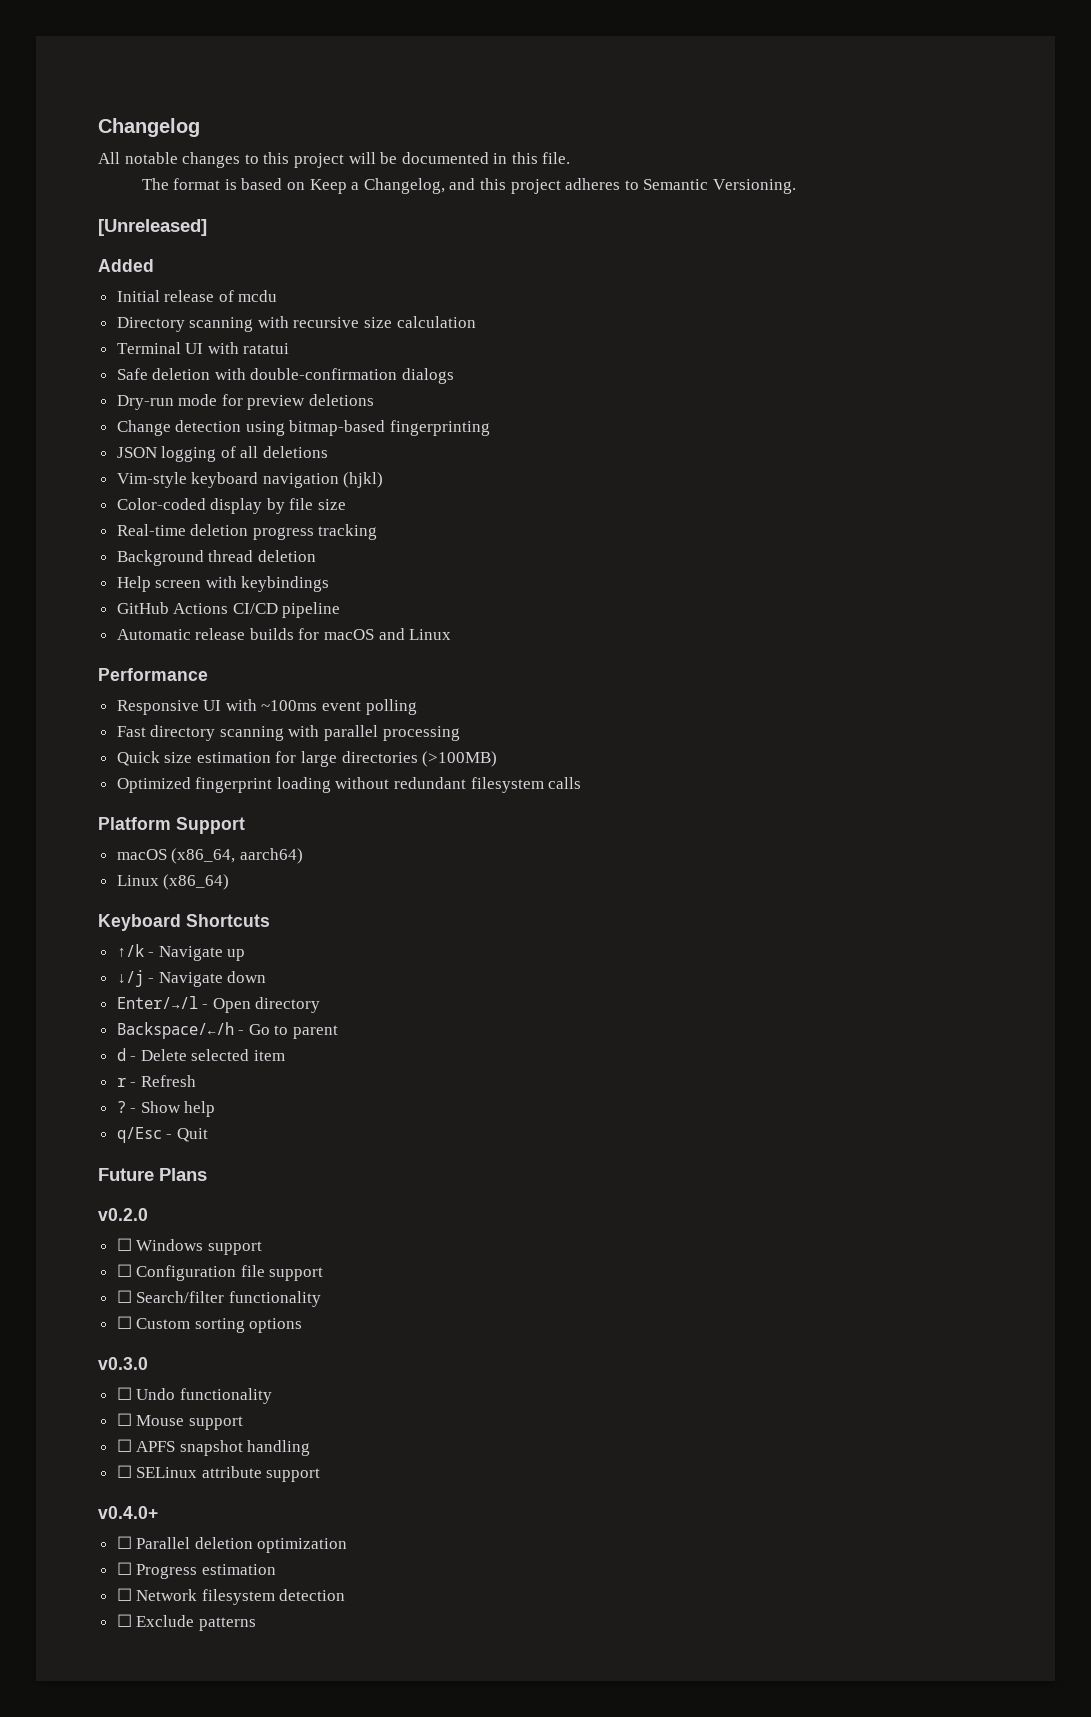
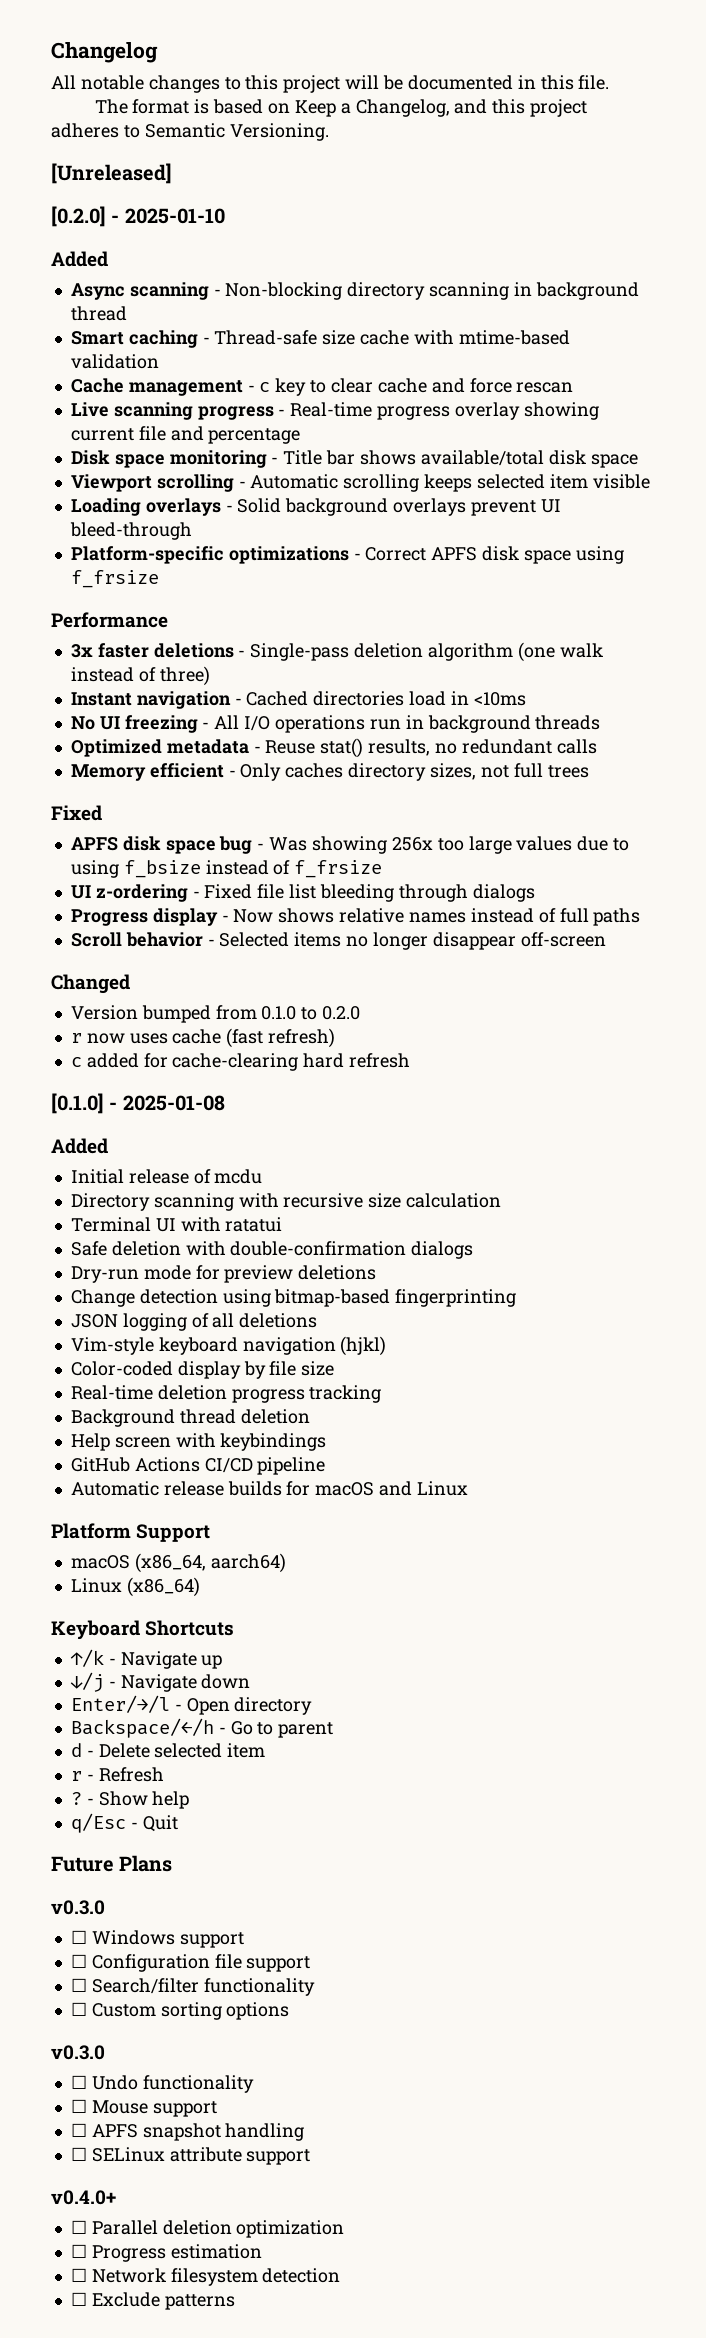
+ [0.2.0] - 2025-01-10
+ Added
+ Async scanning - Non-blocking directory scanning in background thread
+ Smart caching - Thread-safe size cache with mtime-based validation
+ Cache management - c key to clear cache and force rescan
+ Live scanning progress - Real-time progress overlay showing current file and percentage
+ Disk space monitoring - Title bar shows available/total disk space
+ Viewport scrolling - Automatic scrolling keeps selected item visible
+ Loading overlays - Solid background overlays prevent UI bleed-through
+ Platform-specific optimizations - Correct APFS disk space using f_frsize
+ Performance
+ 3x faster deletions - Single-pass deletion algorithm (one walk instead of three)
+ Instant navigation - Cached directories load in <10ms
+ No UI freezing - All I/O operations run in background threads
+ Optimized metadata - Reuse stat() results, no redundant calls
+ Memory efficient - Only caches directory sizes, not full trees
+ Fixed
+ APFS disk space bug - Was showing 256x too large values due to using f_bsize instead of f_frsize
+ UI z-ordering - Fixed file list bleeding through dialogs
+ Progress display - Now shows relative names instead of full paths
+ Scroll behavior - Selected items no longer disappear off-screen
+ Changed
+ Version bumped from 0.1.0 to 0.2.0
+ r now uses cache (fast refresh)
+ c added for cache-clearing hard refresh
+ [0.1.0] - 2025-01-08
- Performance
- Responsive UI with ~100ms event polling
- Fast directory scanning with parallel processing
- Quick size estimation for large directories (>100MB)
- Optimized fingerprint loading without redundant filesystem calls
  Future Plans
- v0.2.0
+ v0.3.0

